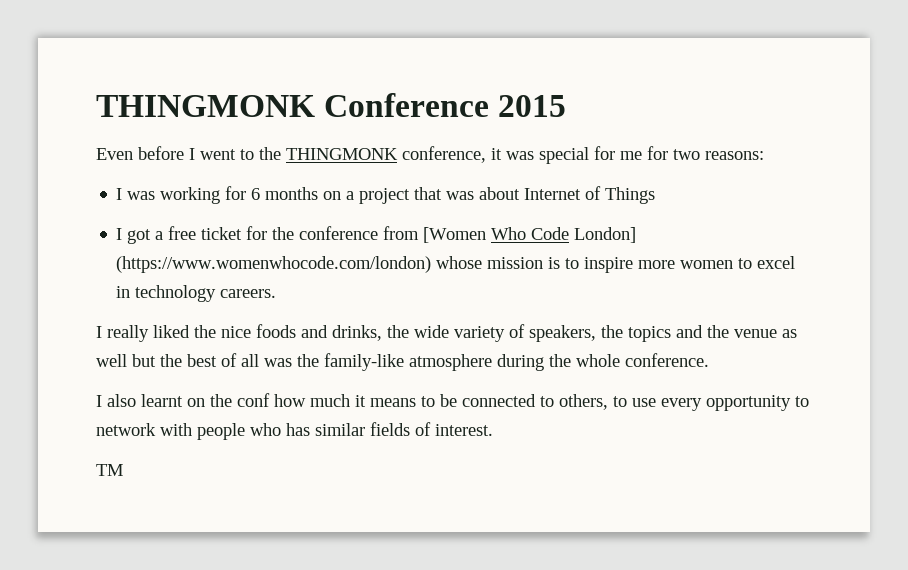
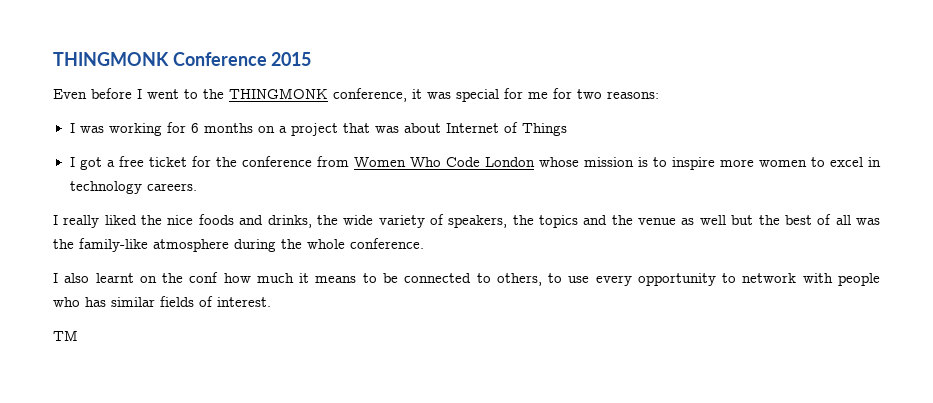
- I got a free ticket for the conference from [Women Who Code London] (https://www.womenwhocode.com/london) whose mission is to inspire more women to excel in technology careers.
+ I got a free ticket for the conference from Women Who Code London whose mission is to inspire more women to excel in technology careers.

